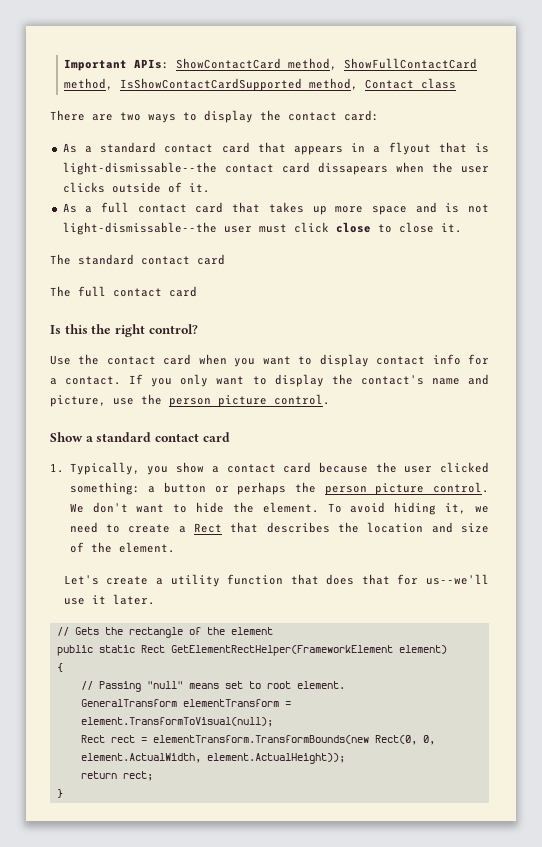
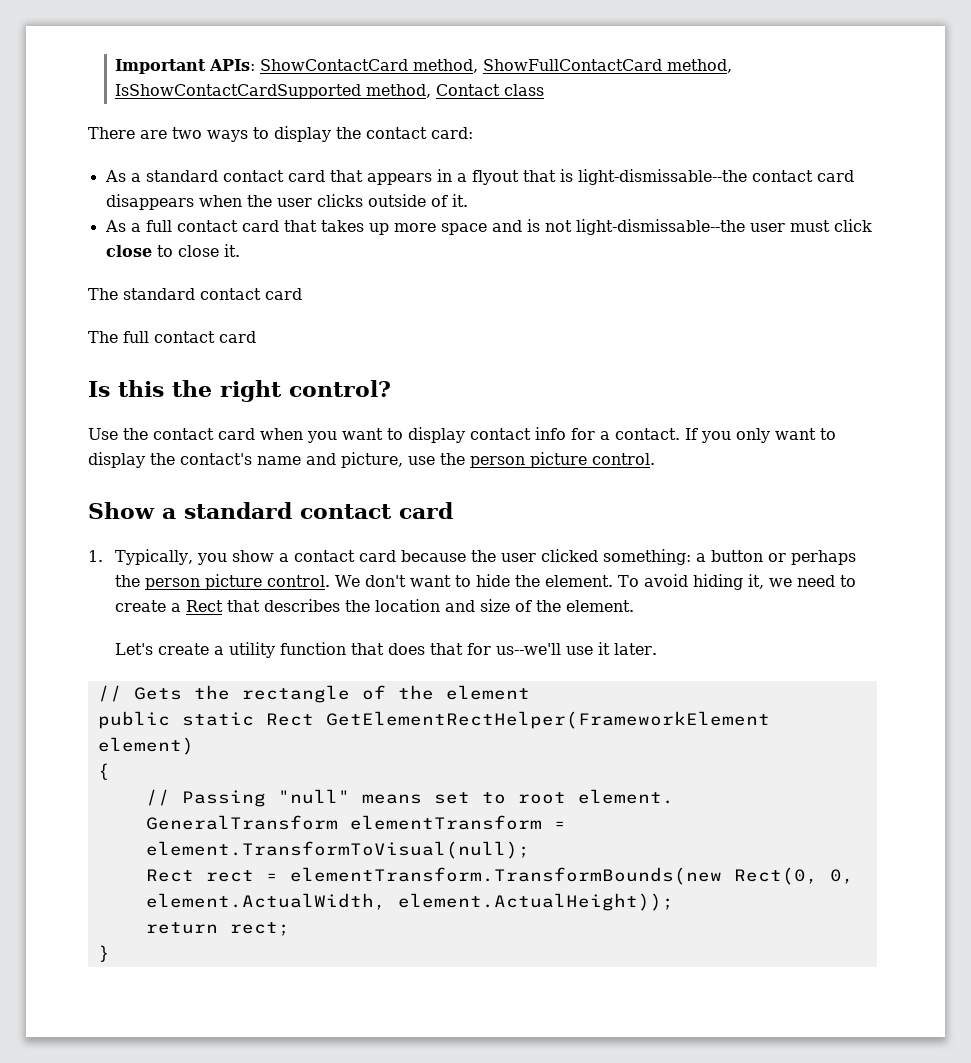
- As a standard contact card that appears in a flyout that is light-dismissable--the contact card dissapears when the user clicks outside of it.
+ As a standard contact card that appears in a flyout that is light-dismissable--the contact card disappears when the user clicks outside of it.

